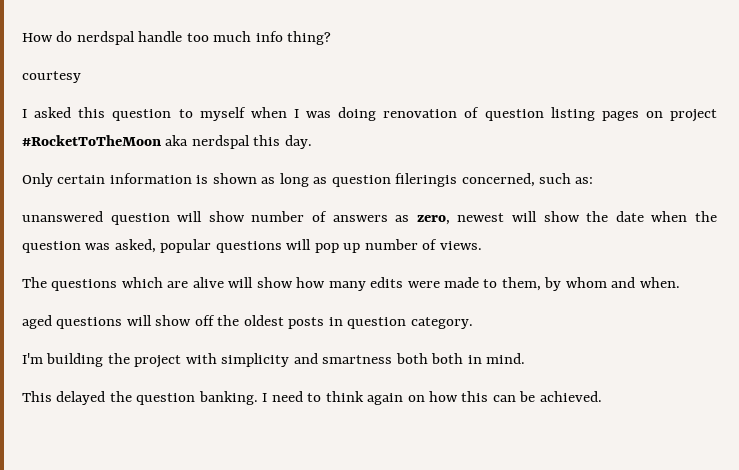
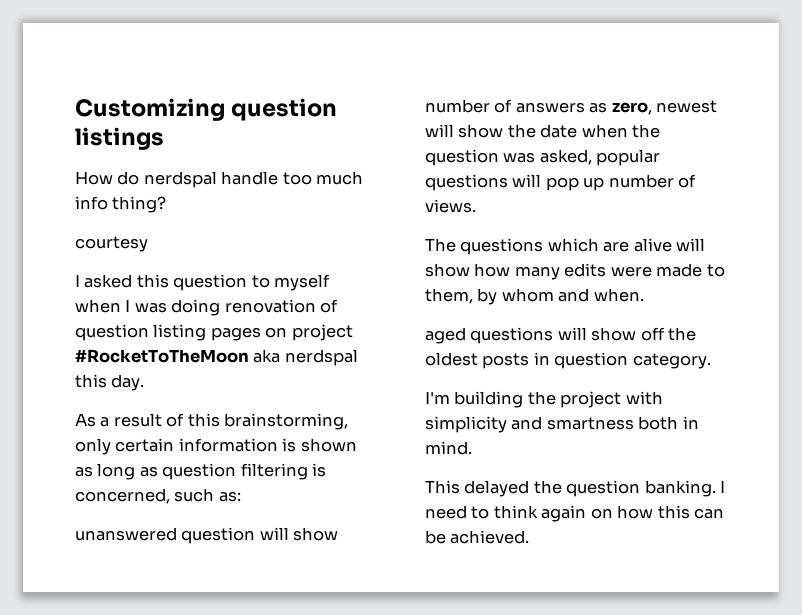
+ Customizing question listings
- Only certain information is shown as long as question fileringis concerned, such as:
+ As a result of this brainstorming, only certain information is shown as long as question filtering is concerned, such as:
- I'm building the project with simplicity and smartness both both in mind.
+ I'm building the project with simplicity and smartness both in mind.

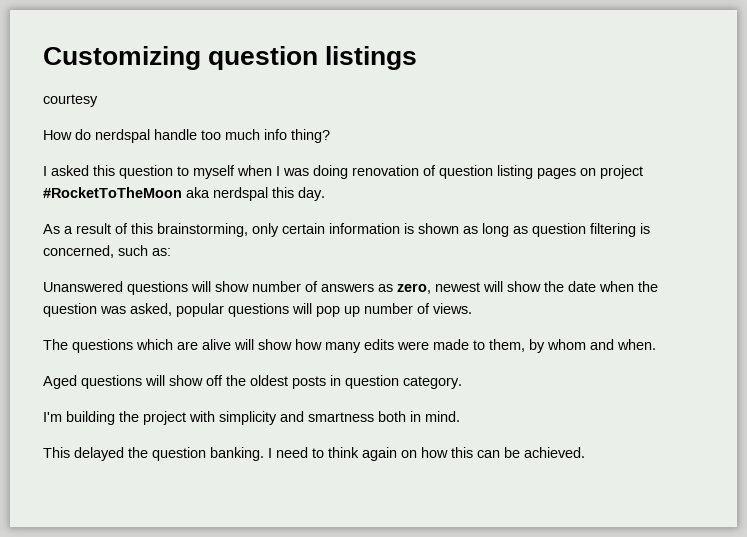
+ courtesy
- courtesy
- unanswered question will show number of answers as zero, newest will show the date when the question was asked, popular questions will pop up number of views.
+ Unanswered questions will show number of answers as zero, newest will show the date when the question was asked, popular questions will pop up number of views.
- aged questions will show off the oldest posts in question category.
+ Aged questions will show off the oldest posts in question category.

